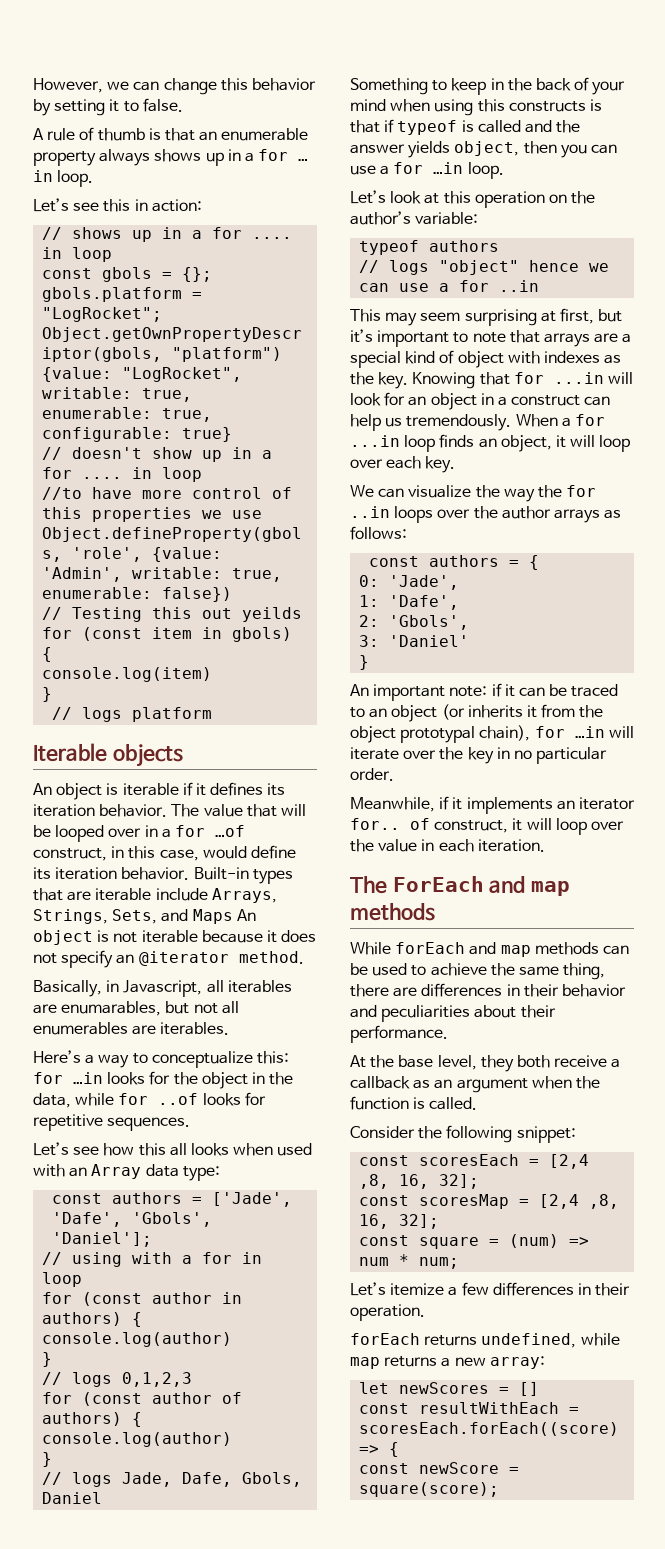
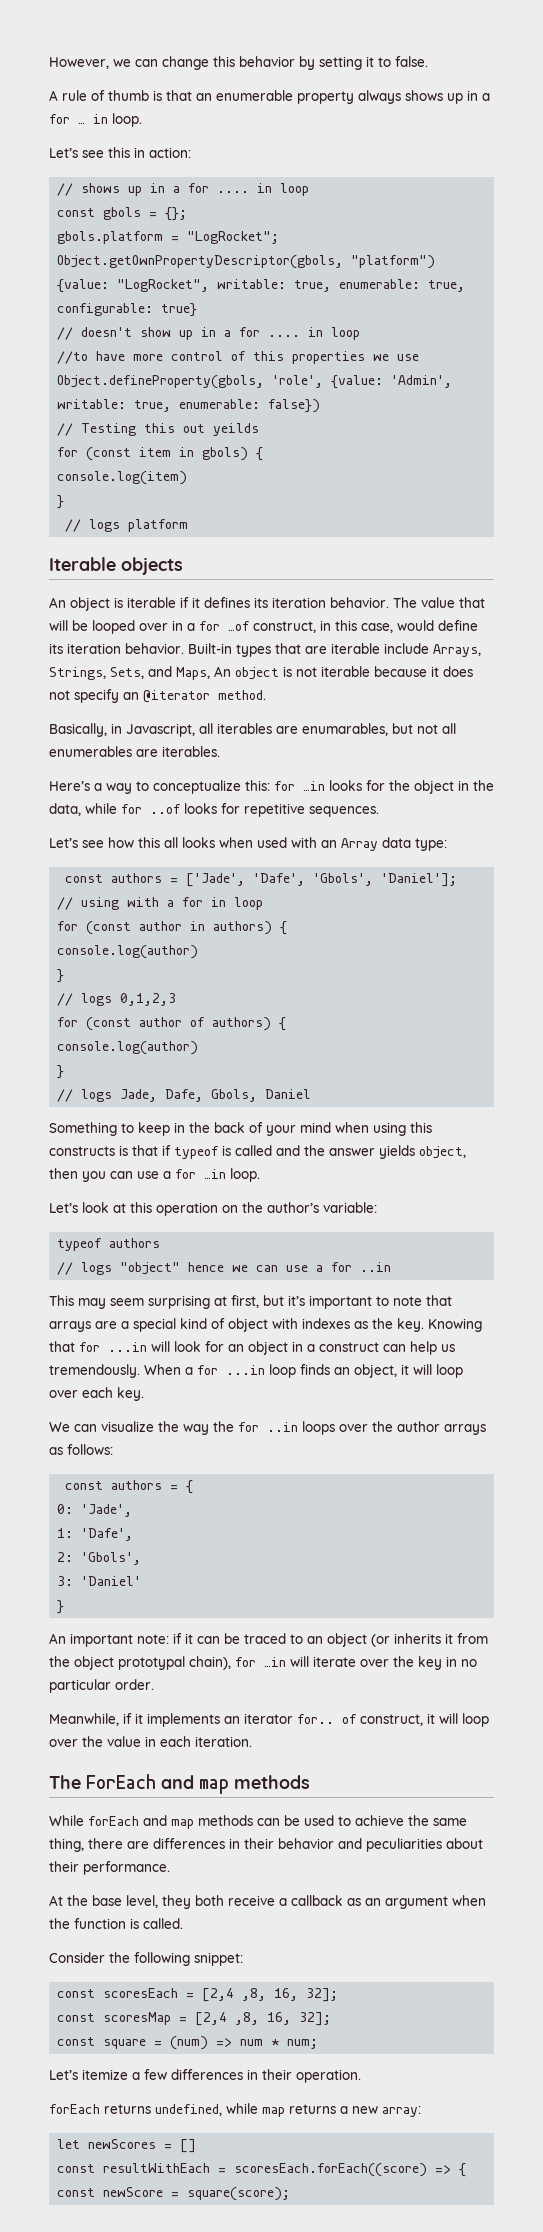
- Built-in types that are iterable include Arrays, Strings, Sets, and Maps An object is not iterable because it does not specify an @iterator method.
+ Built-in types that are iterable include Arrays, Strings, Sets, and Maps, An object is not iterable because it does not specify an @iterator method.

